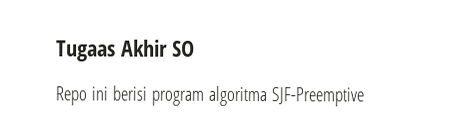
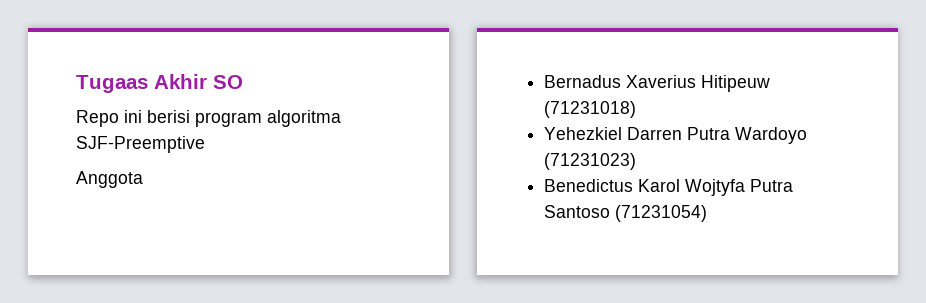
+ Anggota
+ Bernadus Xaverius Hitipeuw (71231018)
+ Yehezkiel Darren Putra Wardoyo (71231023)
+ Benedictus Karol Wojtyfa Putra Santoso (71231054)

